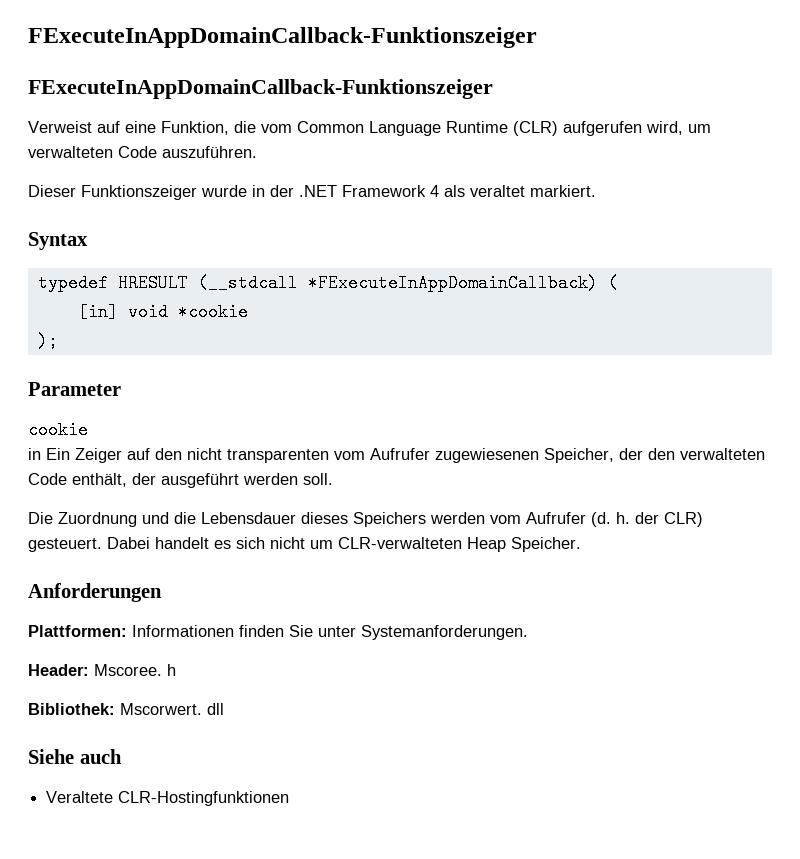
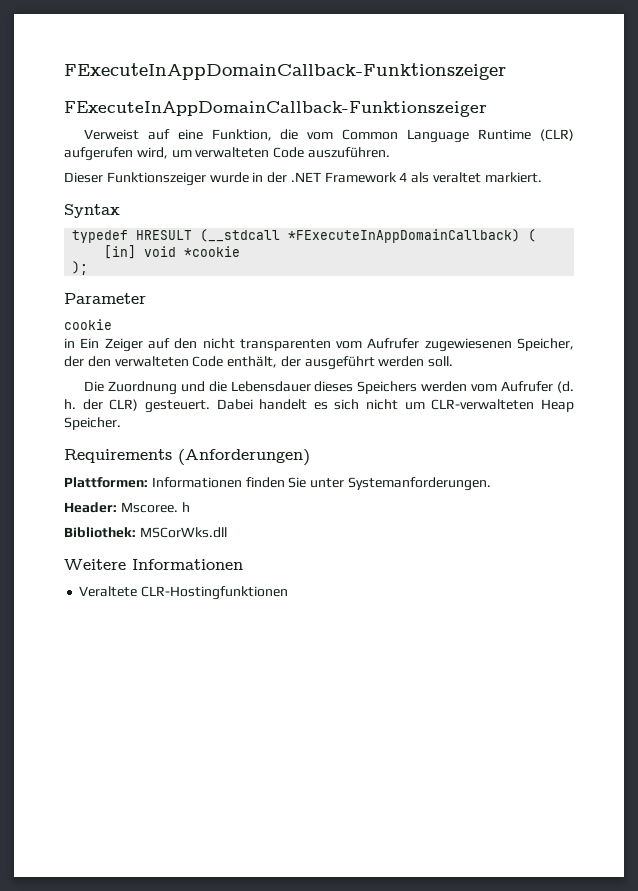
- Anforderungen
+ Requirements (Anforderungen)
- Bibliothek: Mscorwert. dll
- Siehe auch
+ Bibliothek: MSCorWks.dll
+ Weitere Informationen

